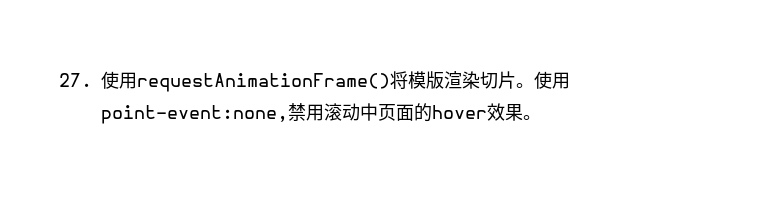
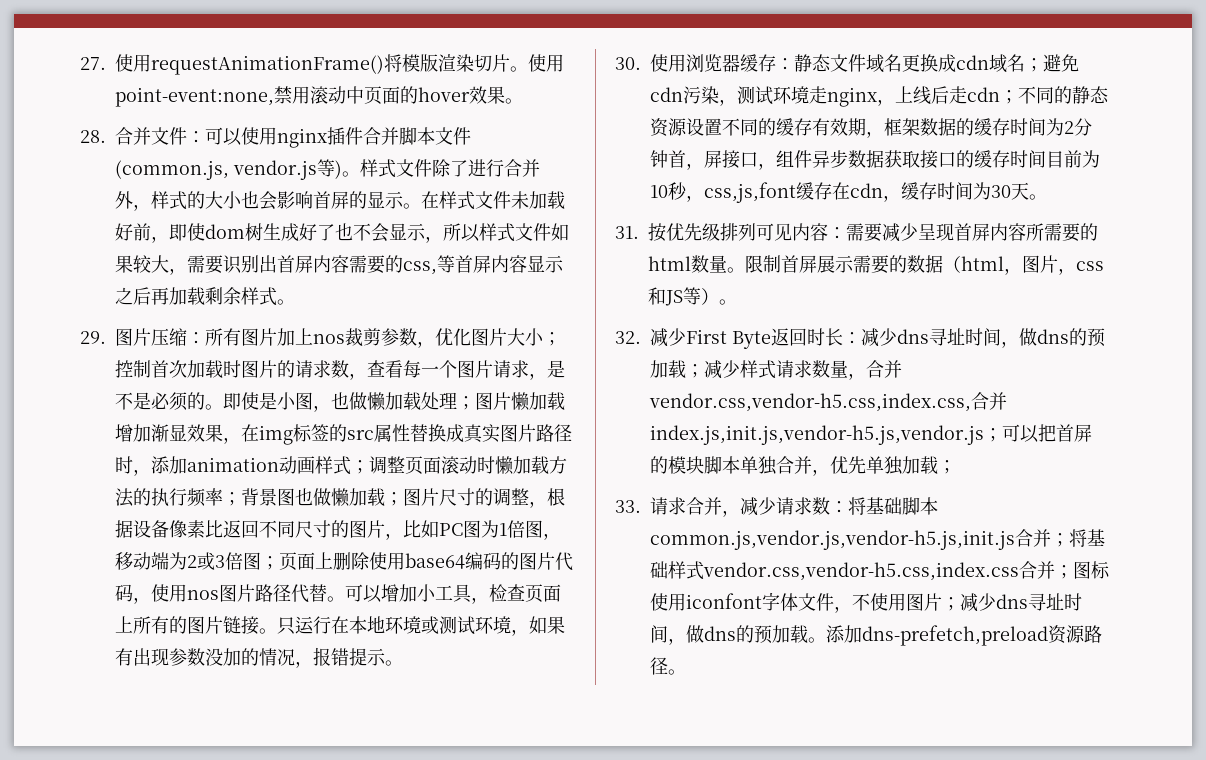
+ 28.合并文件：可以使用nginx插件合并脚本文件(common.js, vendor.js等)。样式文件除了进行合并外，样式的大小也会影响首屏的显示。在样式文件未加载好前，即使dom树生成好了也不会显示，所以样式文件如果较大，需要识别出首屏内容需要的css,等首屏内容显示之后再加载剩余样式。
+ 29.图片压缩：所有图片加上nos裁剪参数，优化图片大小；控制首次加载时图片的请求数，查看每一个图片请求，是不是必须的。即使是小图，也做懒加载处理；图片懒加载增加渐显效果，在img标签的src属性替换成真实图片路径时，添加animation动画样式；调整页面滚动时懒加载方法的执行频率；背景图也做懒加载；图片尺寸的调整，根据设备像素比返回不同尺寸的图片，比如PC图为1倍图，移动端为2或3倍图；页面上删除使用base64编码的图片代码，使用nos图片路径代替。可以增加小工具，检查页面上所有的图片链接。只运行在本地环境或测试环境，如果有出现参数没加的情况，报错提示。
+ 30.使用浏览器缓存：静态文件域名更换成cdn域名；避免cdn污染，测试环境走nginx，上线后走cdn；不同的静态资源设置不同的缓存有效期，框架数据的缓存时间为2分钟首，屏接口，组件异步数据获取接口的缓存时间目前为10秒，css,js,font缓存在cdn，缓存时间为30天。
+ 31.按优先级排列可见内容：需要减少呈现首屏内容所需要的html数量。限制首屏展示需要的数据（html，图片，css和JS等）。
+ 32.减少First Byte返回时长：减少dns寻址时间，做dns的预加载；减少样式请求数量，合并vendor.css,vendor-h5.css,index.css,合并index.js,init.js,vendor-h5.js,vendor.js；可以把首屏的模块脚本单独合并，优先单独加载；
+ 33.请求合并，减少请求数：将基础脚本common.js,vendor.js,vendor-h5.js,init.js合并；将基础样式vendor.css,vendor-h5.css,index.css合并；图标使用iconfont字体文件，不使用图片；减少dns寻址时间，做dns的预加载。添加dns-prefetch,preload资源路径。

